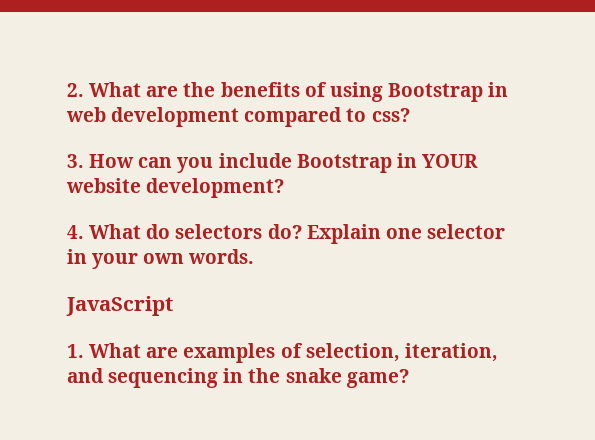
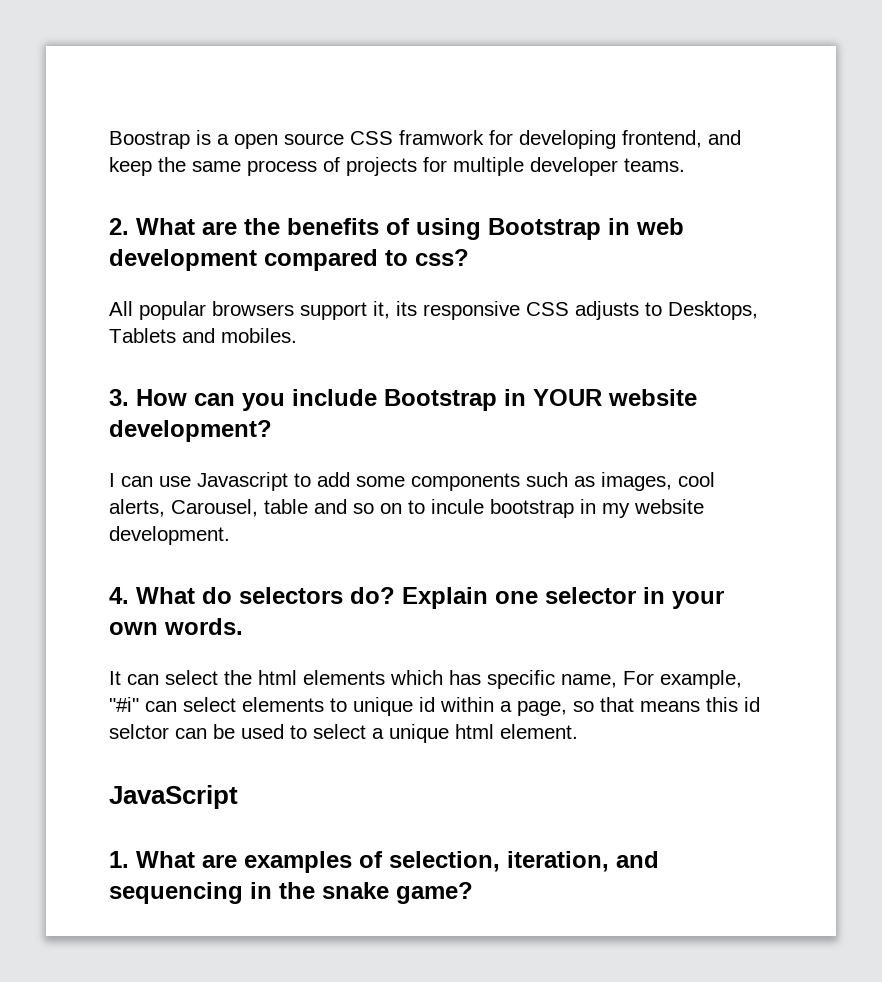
+ Boostrap is a open source CSS framwork for developing frontend, and keep the same process of projects for multiple developer teams.
+ All popular browsers support it, its responsive CSS adjusts to Desktops, Tablets and mobiles.
+ I can use Javascript to add some components such as images, cool alerts, Carousel, table and so on to incule bootstrap in my website development.
+ It can select the html elements which has specific name, For example, "#i" can select elements to unique id within a page, so that means this id selctor can be used to select a unique html element.

